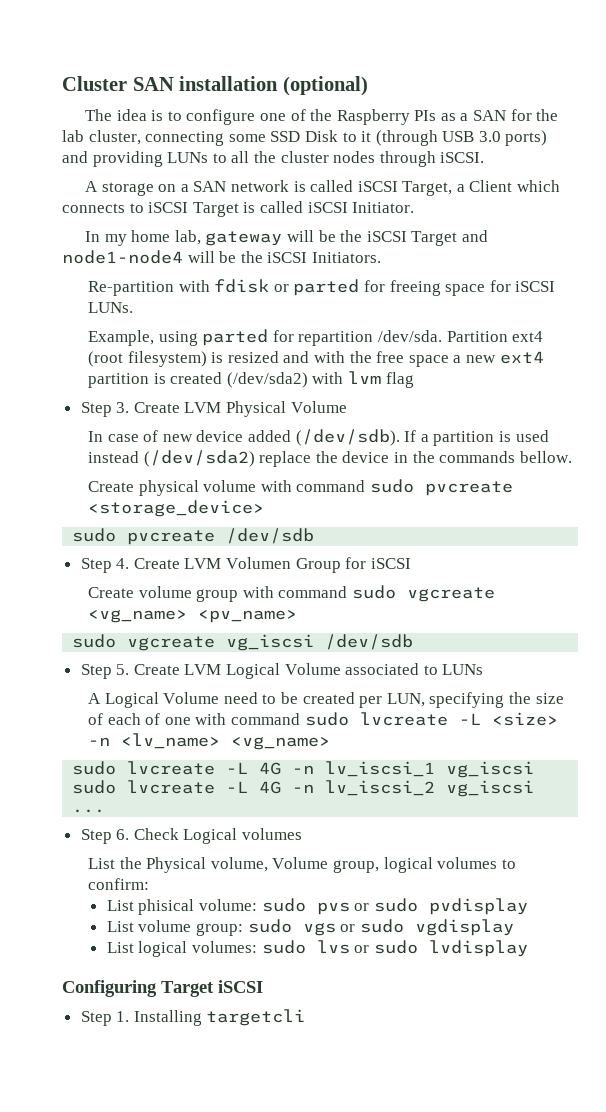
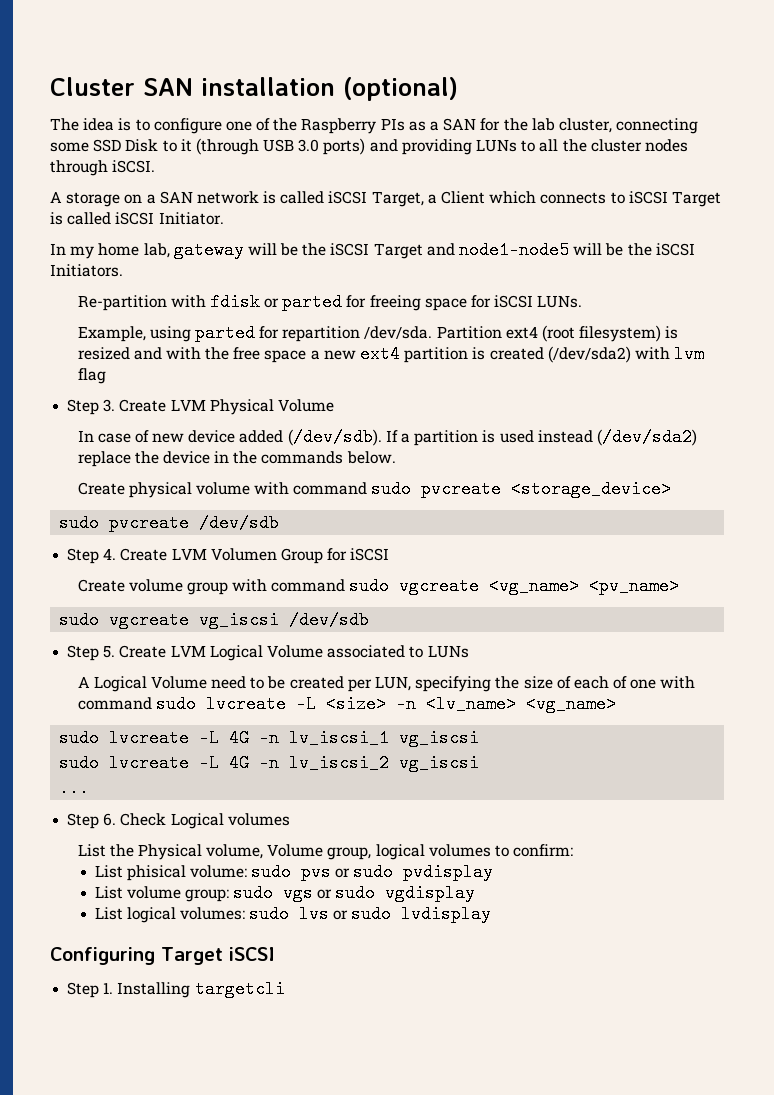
- In my home lab, gateway will be the iSCSI Target and node1-node4 will be the iSCSI Initiators.
+ In my home lab, gateway will be the iSCSI Target and node1-node5 will be the iSCSI Initiators.
- If a partition is used instead (/dev/sda2) replace the device in the commands bellow.
+ If a partition is used instead (/dev/sda2) replace the device in the commands below.

